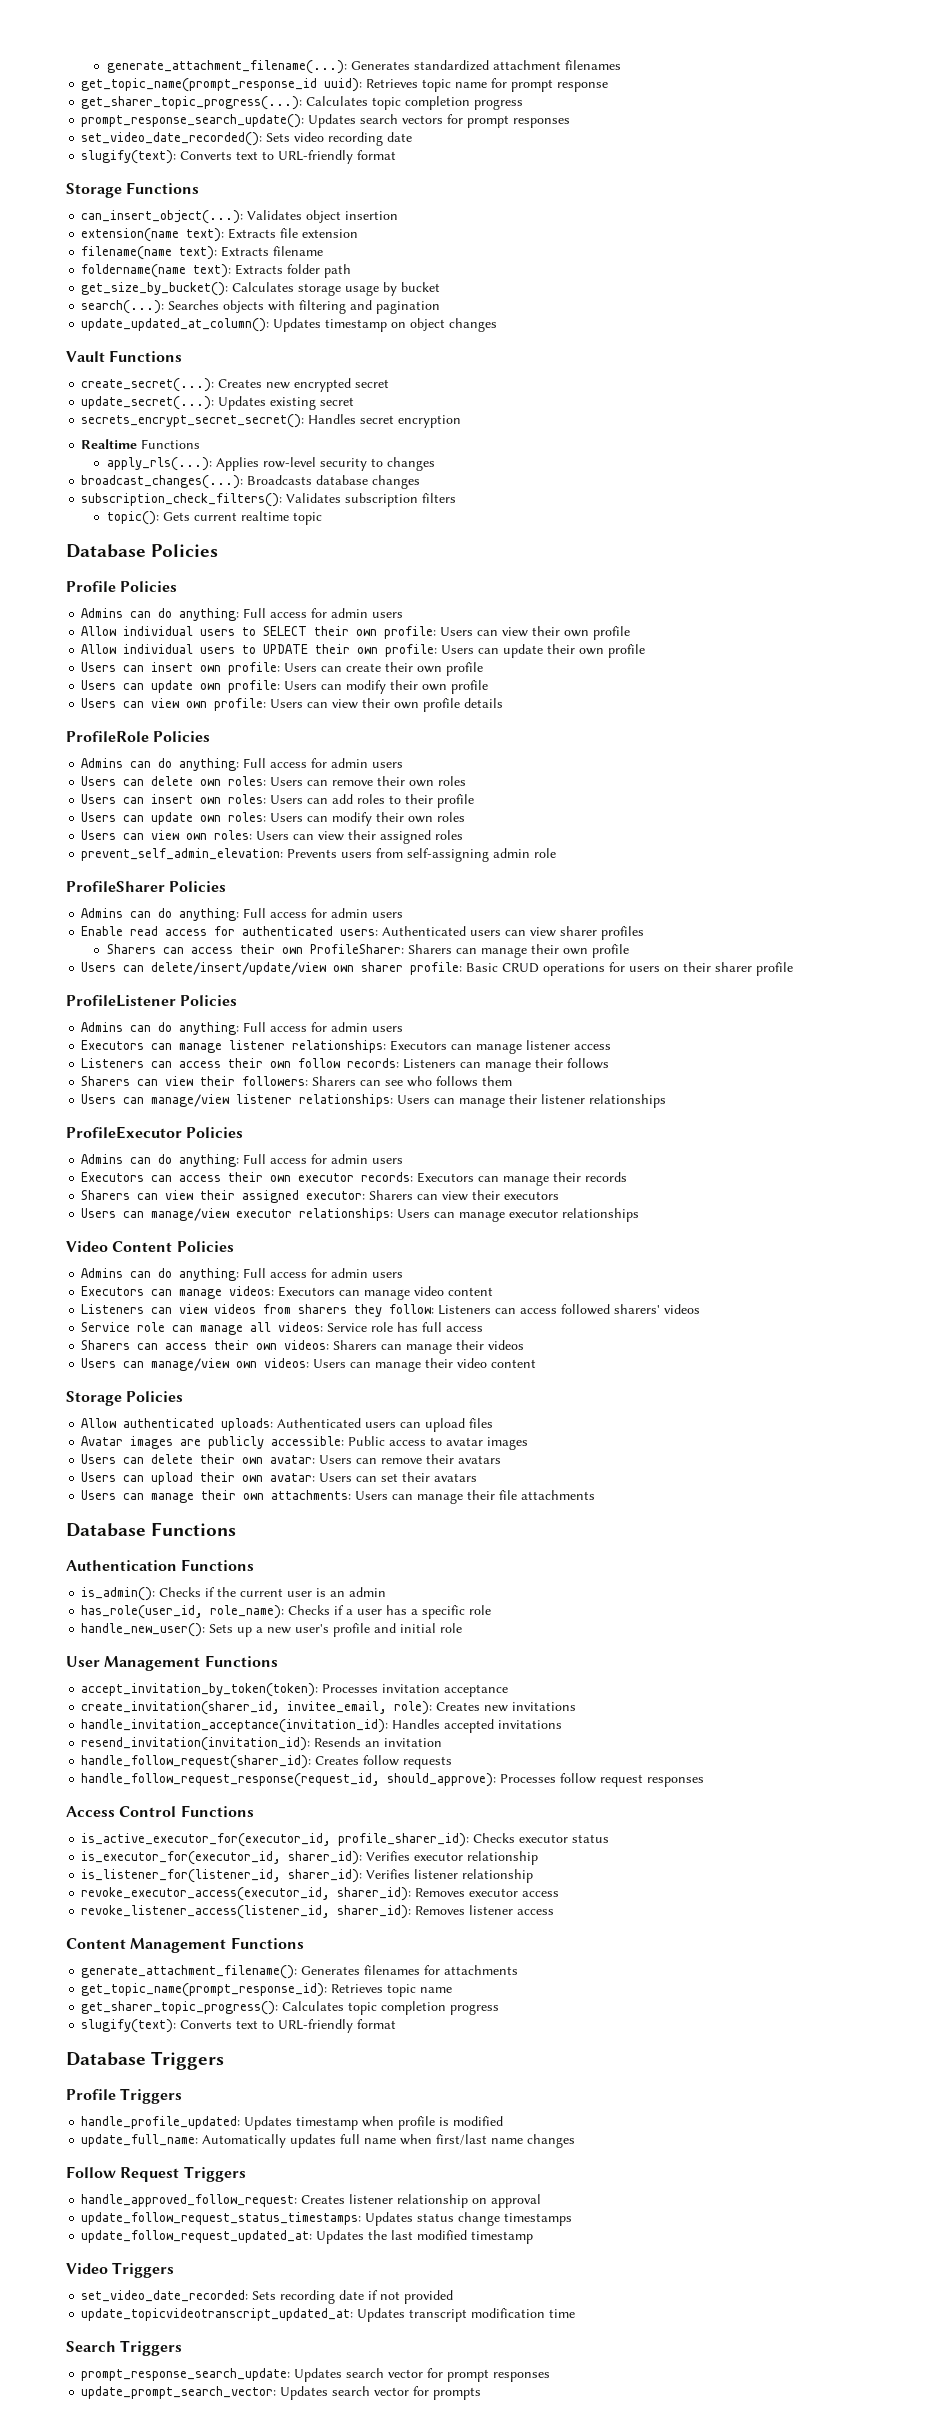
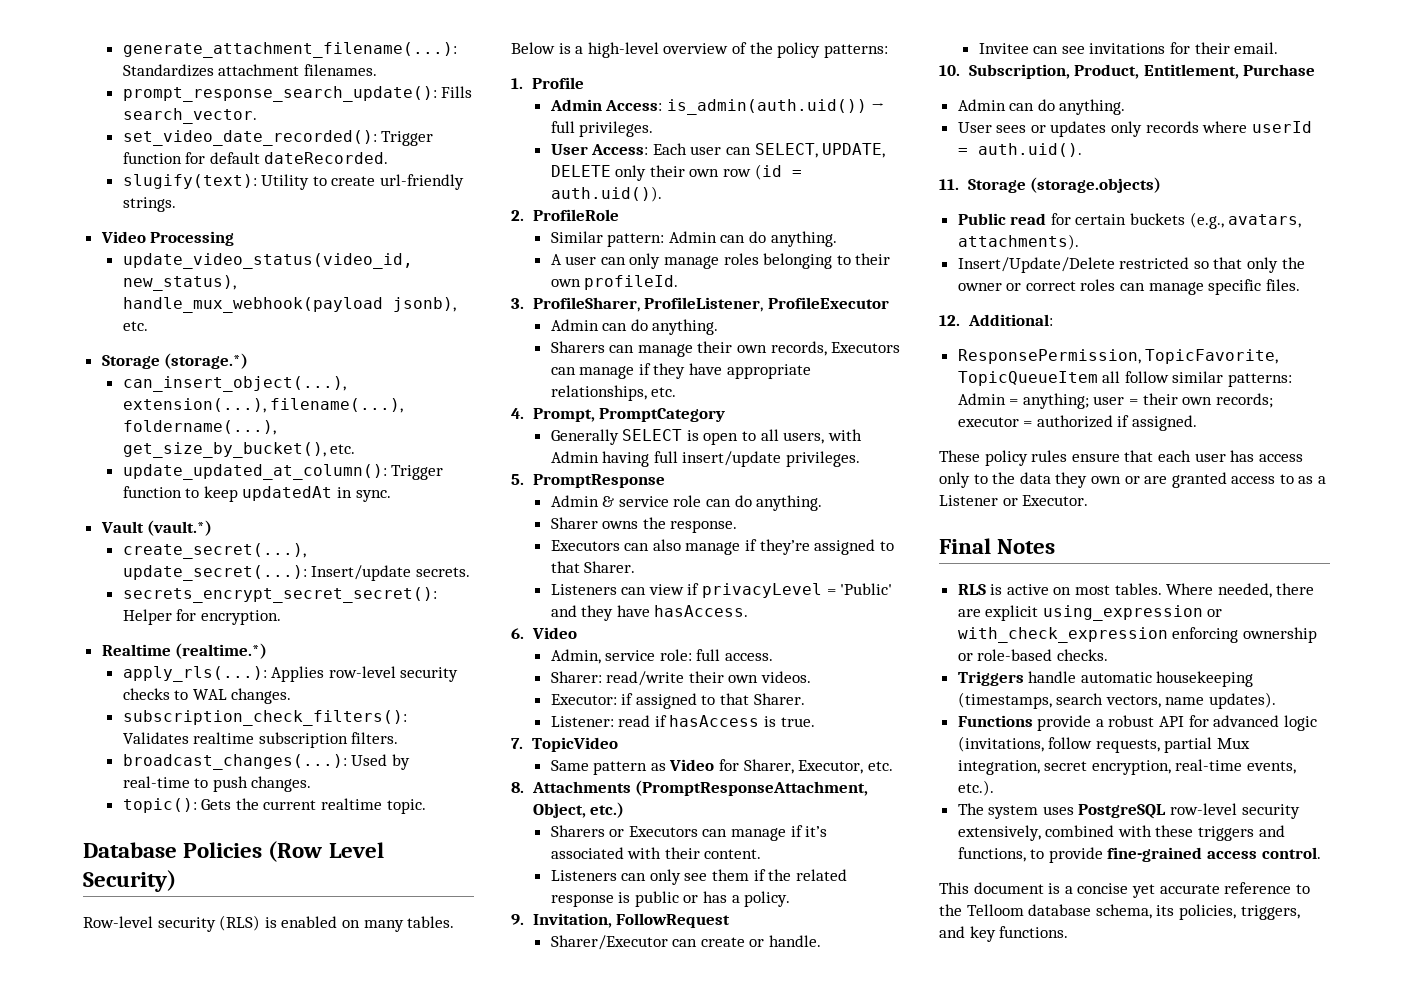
- generate_attachment_filename(...): Generates standardized attachment filenames
- get_topic_name(prompt_response_id uuid): Retrieves topic name for prompt response
- get_sharer_topic_progress(...): Calculates topic completion progress
- prompt_response_search_update(): Updates search vectors for prompt responses
- set_video_date_recorded(): Sets video recording date
- slugify(text): Converts text to URL-friendly format
- Storage Functions
- can_insert_object(...): Validates object insertion
- extension(name text): Extracts file extension
- filename(name text): Extracts filename
- foldername(name text): Extracts folder path
- get_size_by_bucket(): Calculates storage usage by bucket
- search(...): Searches objects with filtering and pagination
- update_updated_at_column(): Updates timestamp on object changes
- Vault Functions
- create_secret(...): Creates new encrypted secret
- update_secret(...): Updates existing secret
- secrets_encrypt_secret_secret(): Handles secret encryption
+ generate_attachment_filename(...): Standardizes attachment filenames.
+ prompt_response_search_update(): Fills search_vector.
+ set_video_date_recorded(): Trigger function for default dateRecorded.
+ slugify(text): Utility to create url-friendly strings.
+ Video Processing
+ update_video_status(video_id, new_status), handle_mux_webhook(payload jsonb), etc.
+ Storage (storage.*)
+ can_insert_object(...), extension(...), filename(...), foldername(...), get_size_by_bucket(), etc.
+ update_updated_at_column(): Trigger function to keep updatedAt in sync.
+ Vault (vault.*)
+ create_secret(...), update_secret(...): Insert/update secrets.
+ secrets_encrypt_secret_secret(): Helper for encryption.
- Realtime Functions
+ Realtime (realtime.*)
- apply_rls(...): Applies row-level security to changes
- broadcast_changes(...): Broadcasts database changes
- subscription_check_filters(): Validates subscription filters
+ apply_rls(...): Applies row-level security checks to WAL changes.
+ subscription_check_filters(): Validates realtime subscription filters.
+ broadcast_changes(...): Used by real-time to push changes.
- topic(): Gets current realtime topic
+ topic(): Gets the current realtime topic.
- Database Policies
- Profile Policies
- Admins can do anything: Full access for admin users
- Allow individual users to SELECT their own profile: Users can view their own profile
- Allow individual users to UPDATE their own profile: Users can update their own profile
- Users can insert own profile: Users can create their own profile
- Users can update own profile: Users can modify their own profile
- Users can view own profile: Users can view their own profile details
- ProfileRole Policies
- Admins can do anything: Full access for admin users
- Users can delete own roles: Users can remove their own roles
- Users can insert own roles: Users can add roles to their profile
- Users can update own roles: Users can modify their own roles
- Users can view own roles: Users can view their assigned roles
- prevent_self_admin_elevation: Prevents users from self-assigning admin role
- ProfileSharer Policies
- Admins can do anything: Full access for admin users
- Enable read access for authenticated users: Authenticated users can view sharer profiles
- Sharers can access their own ProfileSharer: Sharers can manage their own profile
- Users can delete/insert/update/view own sharer profile: Basic CRUD operations for users on their sharer profile
- ProfileListener Policies
- Admins can do anything: Full access for admin users
- Executors can manage listener relationships: Executors can manage listener access
- Listeners can access their own follow records: Listeners can manage their follows
- Sharers can view their followers: Sharers can see who follows them
- Users can manage/view listener relationships: Users can manage their listener relationships
- ProfileExecutor Policies
- Admins can do anything: Full access for admin users
- Executors can access their own executor records: Executors can manage their records
- Sharers can view their assigned executor: Sharers can view their executors
- Users can manage/view executor relationships: Users can manage executor relationships
- Video Content Policies
- Admins can do anything: Full access for admin users
- Executors can manage videos: Executors can manage video content
- Listeners can view videos from sharers they follow: Listeners can access followed sharers' videos
- Service role can manage all videos: Service role has full access
- Sharers can access their own videos: Sharers can manage their videos
- Users can manage/view own videos: Users can manage their video content
- Storage Policies
- Allow authenticated uploads: Authenticated users can upload files
- Avatar images are publicly accessible: Public access to avatar images
- Users can delete their own avatar: Users can remove their avatars
- Users can upload their own avatar: Users can set their avatars
- Users can manage their own attachments: Users can manage their file attachments
- Database Functions
- Authentication Functions
- is_admin(): Checks if the current user is an admin
- has_role(user_id, role_name): Checks if a user has a specific role
- handle_new_user(): Sets up a new user's profile and initial role
- User Management Functions
- accept_invitation_by_token(token): Processes invitation acceptance
- create_invitation(sharer_id, invitee_email, role): Creates new invitations
- handle_invitation_acceptance(invitation_id): Handles accepted invitations
- resend_invitation(invitation_id): Resends an invitation
- handle_follow_request(sharer_id): Creates follow requests
- handle_follow_request_response(request_id, should_approve): Processes follow request responses
- Access Control Functions
- is_active_executor_for(executor_id, profile_sharer_id): Checks executor status
- is_executor_for(executor_id, sharer_id): Verifies executor relationship
- is_listener_for(listener_id, sharer_id): Verifies listener relationship
- revoke_executor_access(executor_id, sharer_id): Removes executor access
- revoke_listener_access(listener_id, sharer_id): Removes listener access
- Content Management Functions
- generate_attachment_filename(): Generates filenames for attachments
- get_topic_name(prompt_response_id): Retrieves topic name
- get_sharer_topic_progress(): Calculates topic completion progress
- slugify(text): Converts text to URL-friendly format
- Database Triggers
- Profile Triggers
- handle_profile_updated: Updates timestamp when profile is modified
- update_full_name: Automatically updates full name when first/last name changes
- Follow Request Triggers
- handle_approved_follow_request: Creates listener relationship on approval
- update_follow_request_status_timestamps: Updates status change timestamps
- update_follow_request_updated_at: Updates the last modified timestamp
- Video Triggers
- set_video_date_recorded: Sets recording date if not provided
- update_topicvideotranscript_updated_at: Updates transcript modification time
- Search Triggers
- prompt_response_search_update: Updates search vector for prompt responses
- update_prompt_search_vector: Updates search vector for prompts
+ Database Policies (Row Level Security)
+ Row-level security (RLS) is enabled on many tables. Below is a high-level overview of the policy patterns:
+ 1. Profile
+ Admin Access: is_admin(auth.uid()) → full privileges.
+ User Access: Each user can SELECT, UPDATE, DELETE only their own row (id = auth.uid()).
+ 2. ProfileRole
+ Similar pattern: Admin can do anything.
+ A user can only manage roles belonging to their own profileId.
+ 3. ProfileSharer, ProfileListener, ProfileExecutor
+ Admin can do anything.
+ Sharers can manage their own records, Executors can manage if they have appropriate relationships, etc.
+ 4. Prompt, PromptCategory
+ Generally SELECT is open to all users, with Admin having full insert/update privileges.
+ 5. PromptResponse
+ Admin & service role can do anything.
+ Sharer owns the response.
+ Executors can also manage if they’re assigned to that Sharer.
+ Listeners can view if privacyLevel = 'Public' and they have hasAccess.
+ 6. Video
+ Admin, service role: full access.
+ Sharer: read/write their own videos.
+ Executor: if assigned to that Sharer.
+ Listener: read if hasAccess is true.
+ 7. TopicVideo
+ Same pattern as Video for Sharer, Executor, etc.
+ 8. Attachments (PromptResponseAttachment, Object, etc.)
+ Sharers or Executors can manage if it’s associated with their content.
+ Listeners can only see them if the related response is public or has a policy.
+ 9. Invitation, FollowRequest
+ Sharer/Executor can create or handle.
+ Invitee can see invitations for their email.
+ 10. Subscription, Product, Entitlement, Purchase
+ Admin can do anything.
+ User sees or updates only records where userId = auth.uid().
+ 11. Storage (storage.objects)
+ Public read for certain buckets (e.g., avatars, attachments).
+ Insert/Update/Delete restricted so that only the owner or correct roles can manage specific files.
+ 12. Additional:
+ ResponsePermission, TopicFavorite, TopicQueueItem all follow similar patterns: Admin = anything; user = their own records; executor = authorized if assigned.
+ These policy rules ensure that each user has access only to the data they own or are granted access to as a Listener or Executor.
+ Final Notes
+ RLS is active on most tables. Where needed, there are explicit using_expression or with_check_expression enforcing ownership or role-based checks.
+ Triggers handle automatic housekeeping (timestamps, search vectors, name updates).
+ Functions provide a robust API for advanced logic (invitations, follow requests, partial Mux integration, secret encryption, real-time events, etc.).
+ The system uses PostgreSQL row-level security extensively, combined with these triggers and functions, to provide fine-grained access control.
+ This document is a concise yet accurate reference to the Telloom database schema, its policies, triggers, and key functions.

